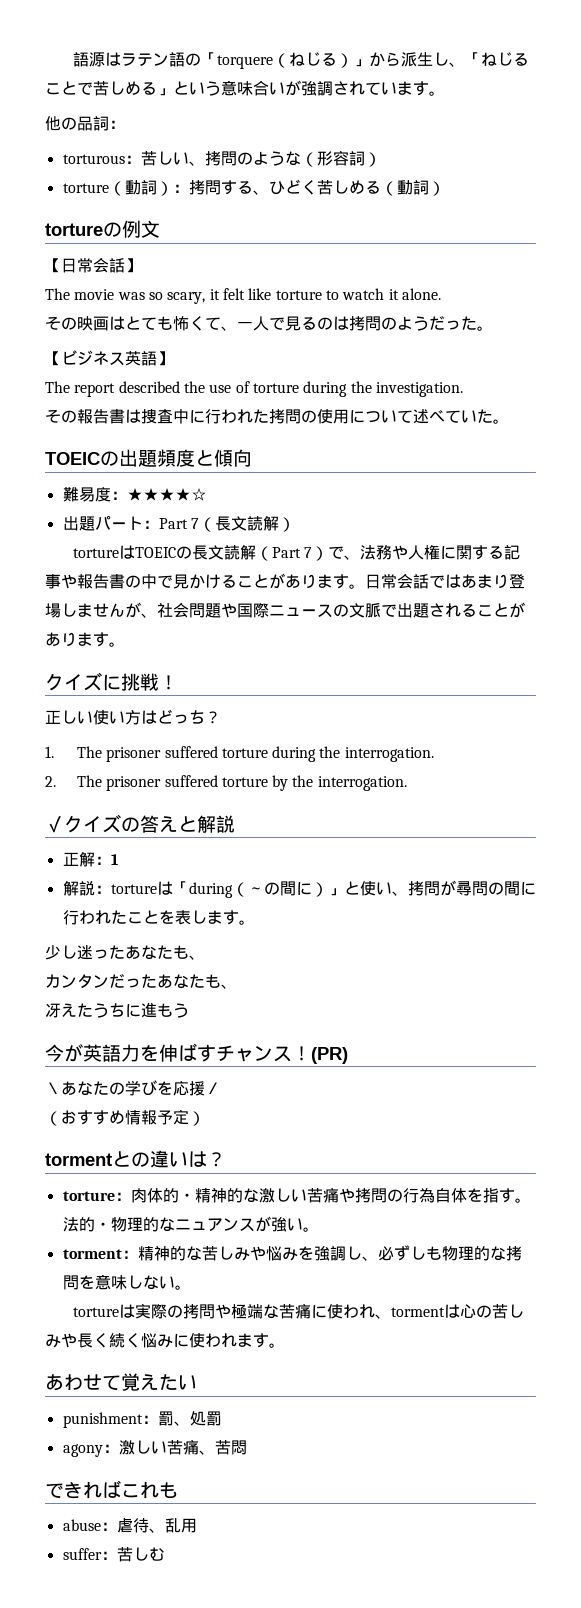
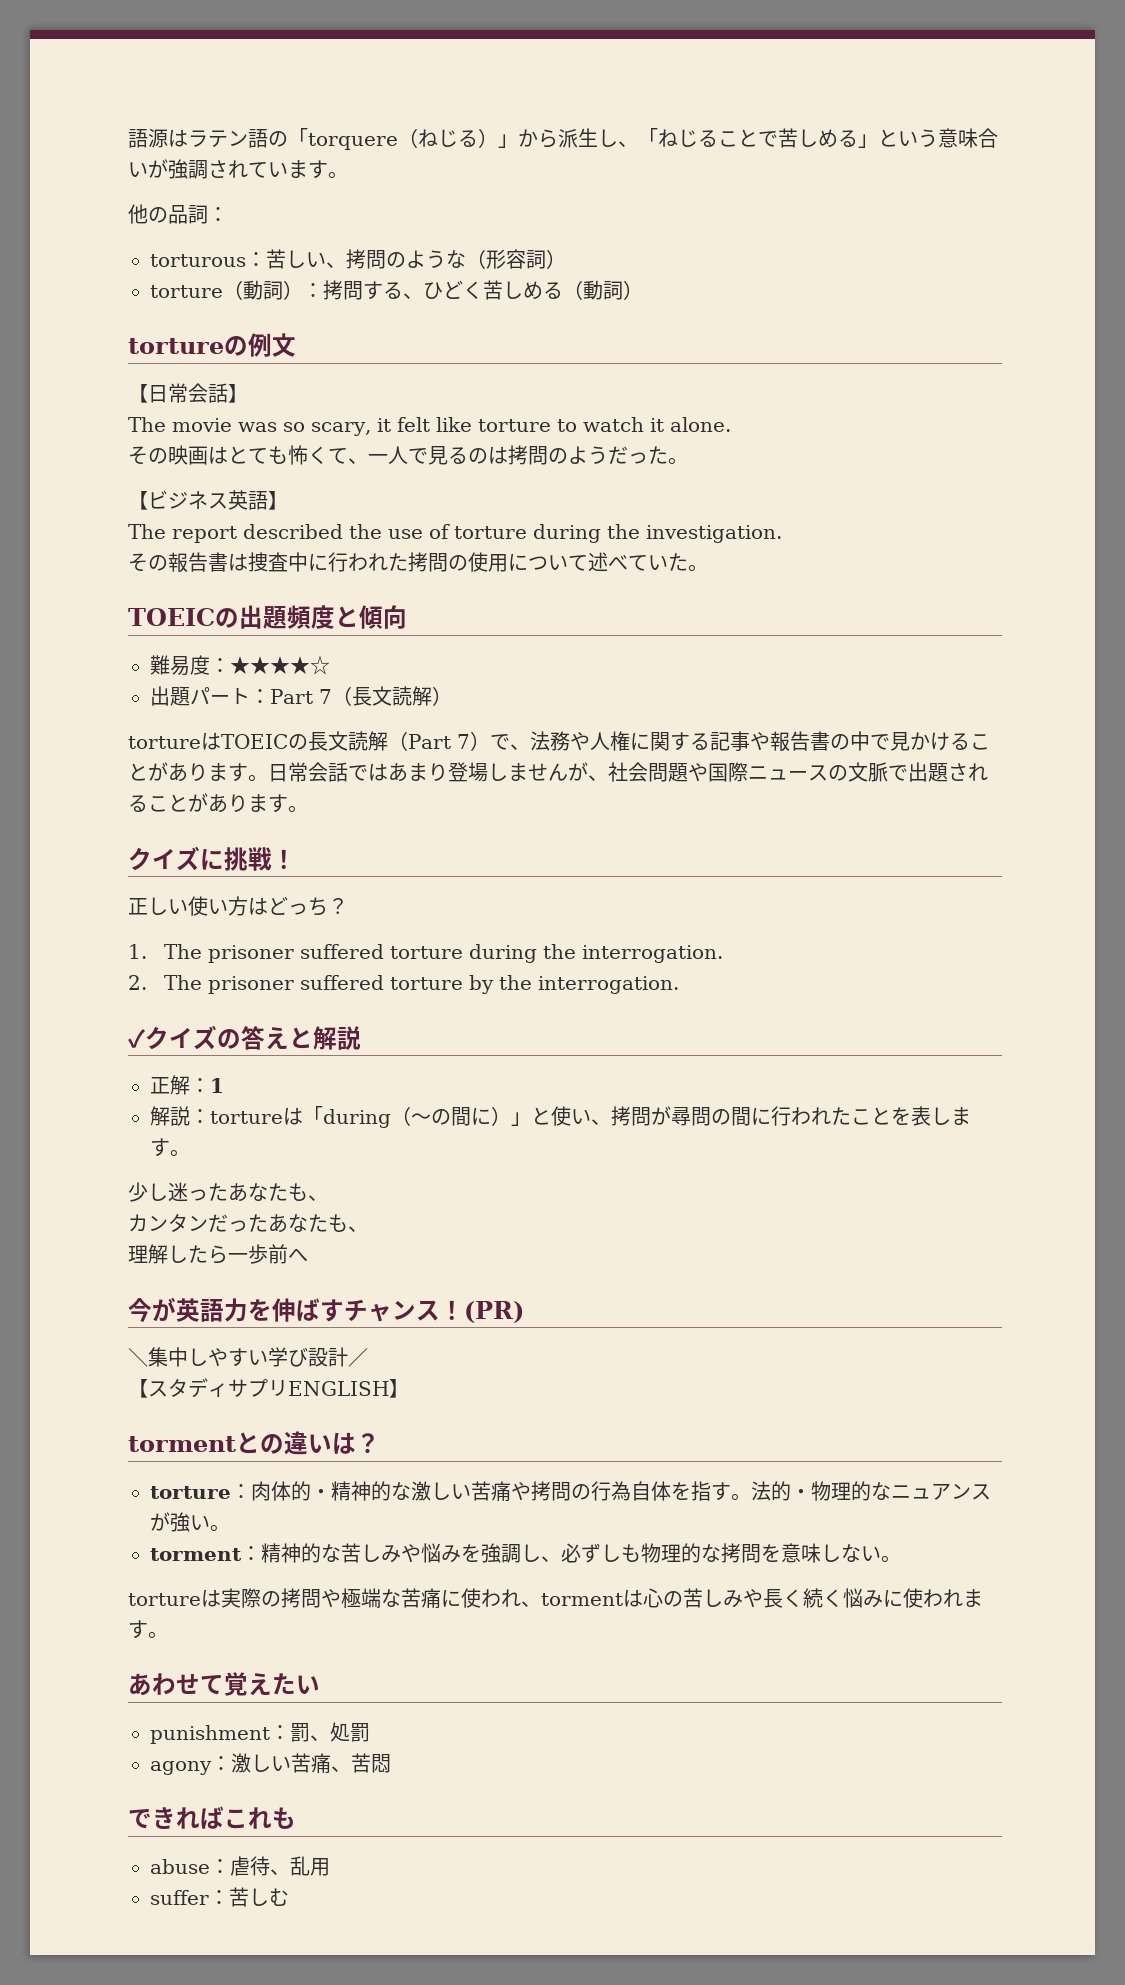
- 冴えたうちに進もう
+ 理解したら一歩前へ
- ＼あなたの学びを応援／
- （おすすめ情報予定）
+ ＼集中しやすい学び設計／
+ 【スタディサプリENGLISH】

